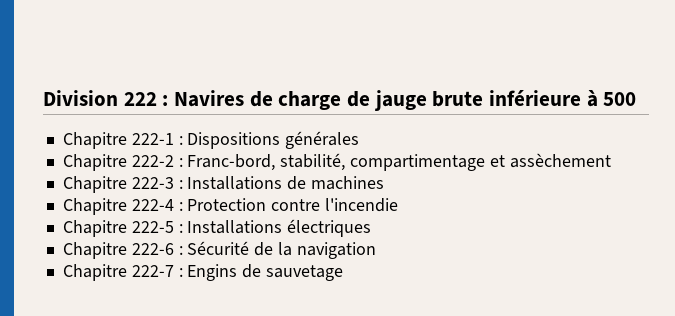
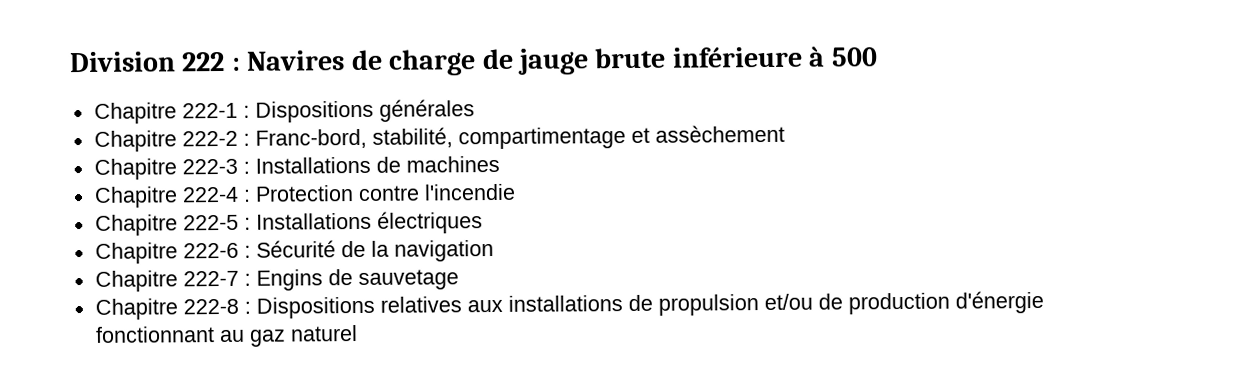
+ Chapitre 222-8 : Dispositions relatives aux installations de propulsion et/ou de production d'énergie fonctionnant au gaz naturel

